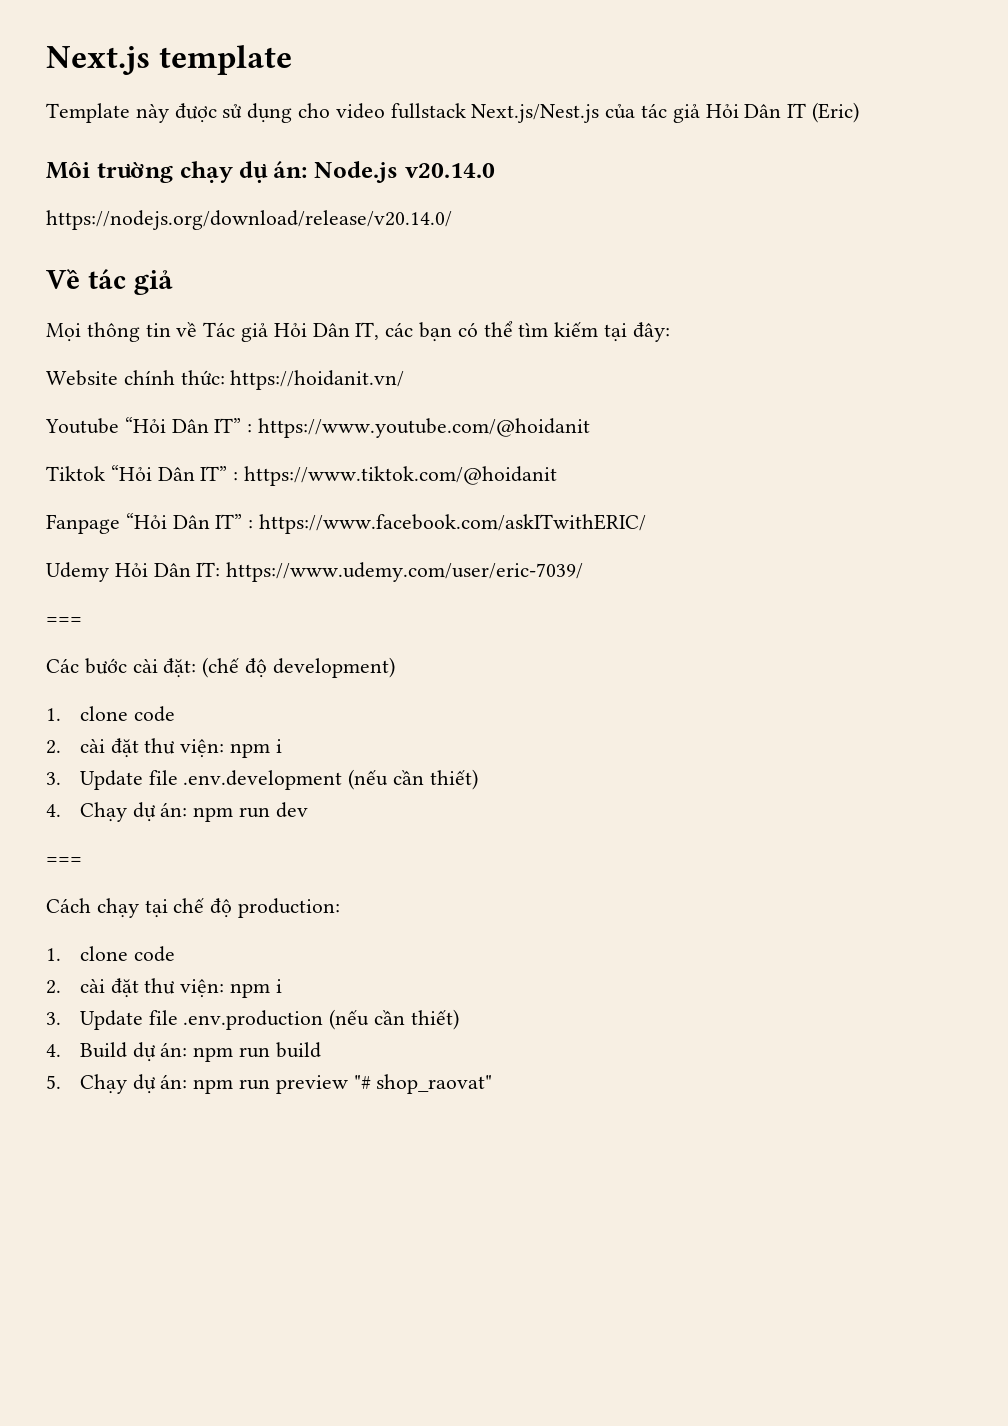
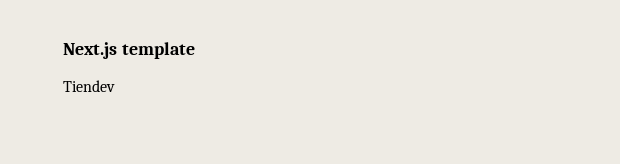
- Template này được sử dụng cho video fullstack Next.js/Nest.js của tác giả Hỏi Dân IT (Eric)
- Môi trường chạy dự án: Node.js v20.14.0
- https://nodejs.org/download/release/v20.14.0/
- Về tác giả
- Mọi thông tin về Tác giả Hỏi Dân IT, các bạn có thể tìm kiếm tại đây:
- Website chính thức: https://hoidanit.vn/
- Youtube “Hỏi Dân IT” : https://www.youtube.com/@hoidanit
- Tiktok “Hỏi Dân IT” : https://www.tiktok.com/@hoidanit
- Fanpage “Hỏi Dân IT” : https://www.facebook.com/askITwithERIC/
- Udemy Hỏi Dân IT: https://www.udemy.com/user/eric-7039/
- ===
- Các bước cài đặt: (chế độ development)
- 1. clone code
- 2. cài đặt thư viện: npm i
- 3. Update file .env.development (nếu cần thiết)
- 4. Chạy dự án: npm run dev
- ===
- Cách chạy tại chế độ production:
- 1. clone code
- 2. cài đặt thư viện: npm i
- 3. Update file .env.production (nếu cần thiết)
- 4. Build dự án: npm run build
- 5. Chạy dự án: npm run preview "# shop_raovat"
+ Tiendev

